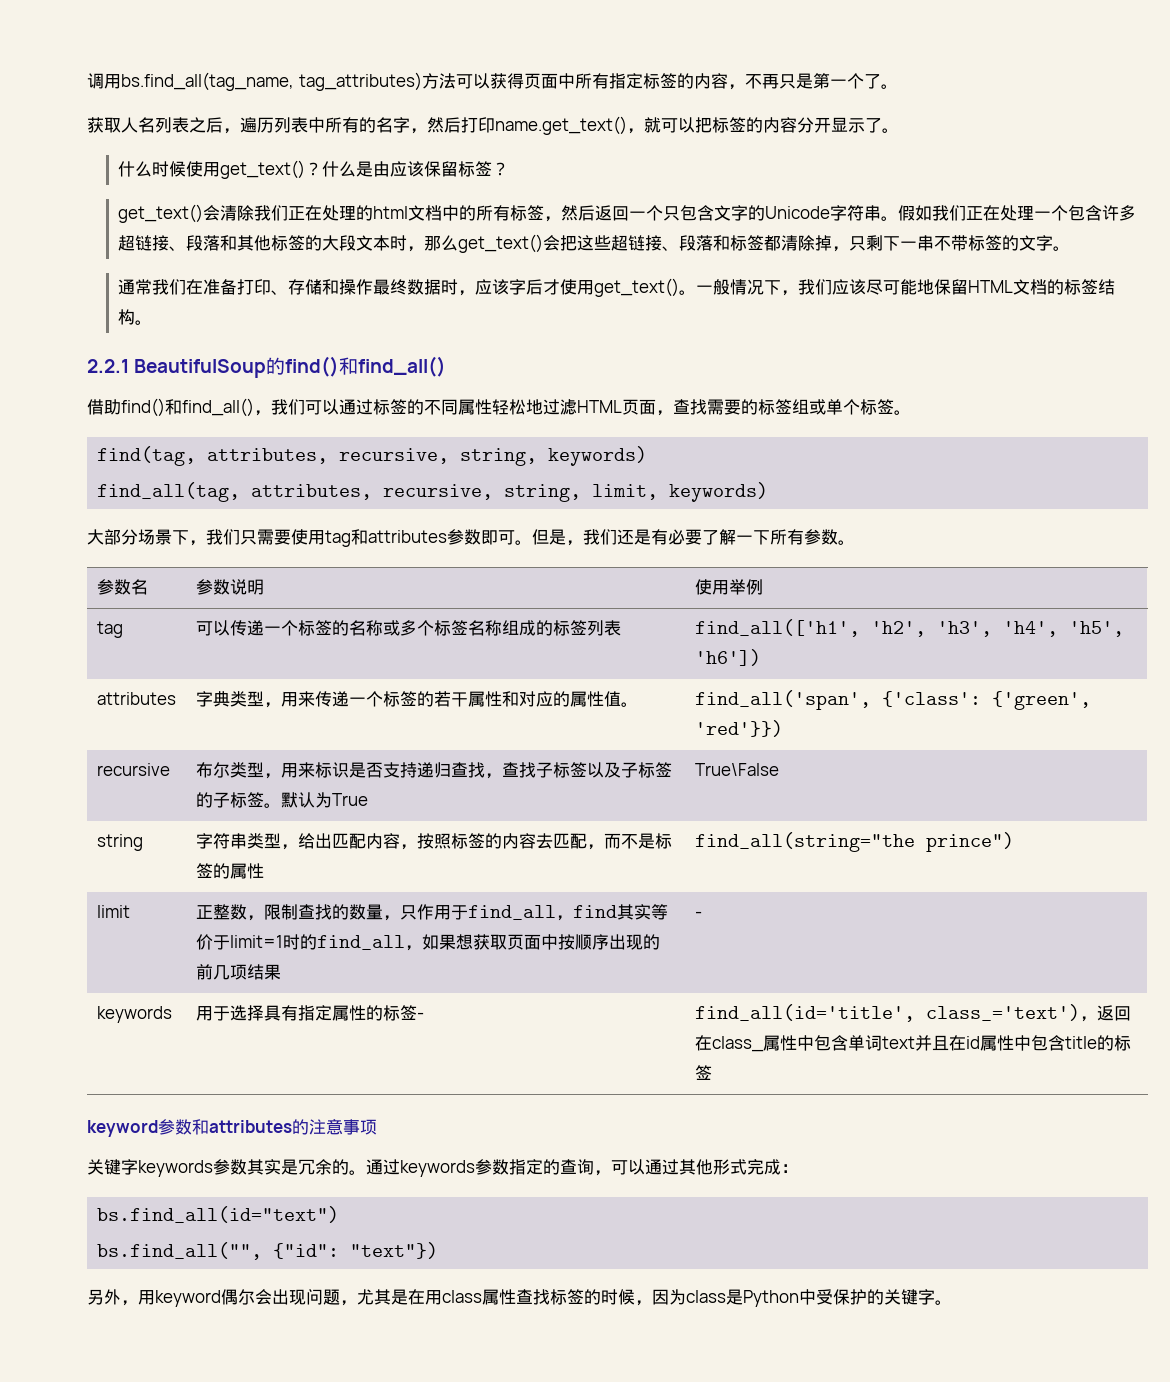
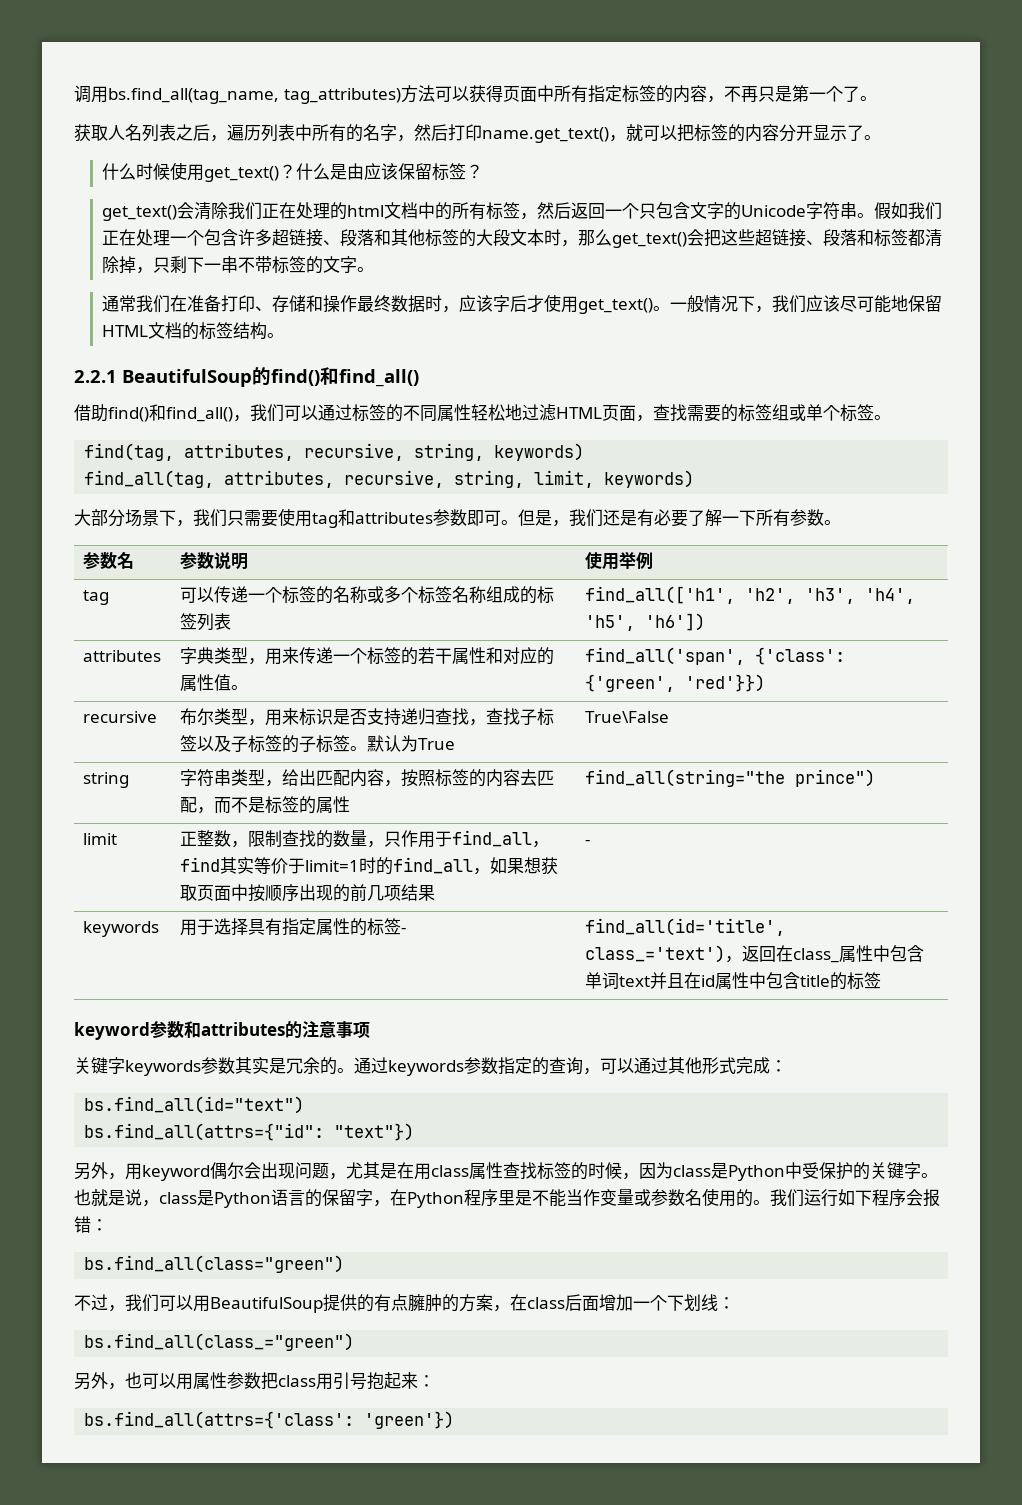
- bs.find_all("", {"id": "text"})
+ bs.find_all(attrs={"id": "text"})
+ 也就是说，class是Python语言的保留字，在Python程序里是不能当作变量或参数名使用的。我们运行如下程序会报错：
+ bs.find_all(class="green")
+ 不过，我们可以用BeautifulSoup提供的有点臃肿的方案，在class后面增加一个下划线：
+ bs.find_all(class_="green")
+ 另外，也可以用属性参数把class用引号抱起来：
+ bs.find_all(attrs={'class': 'green'})

